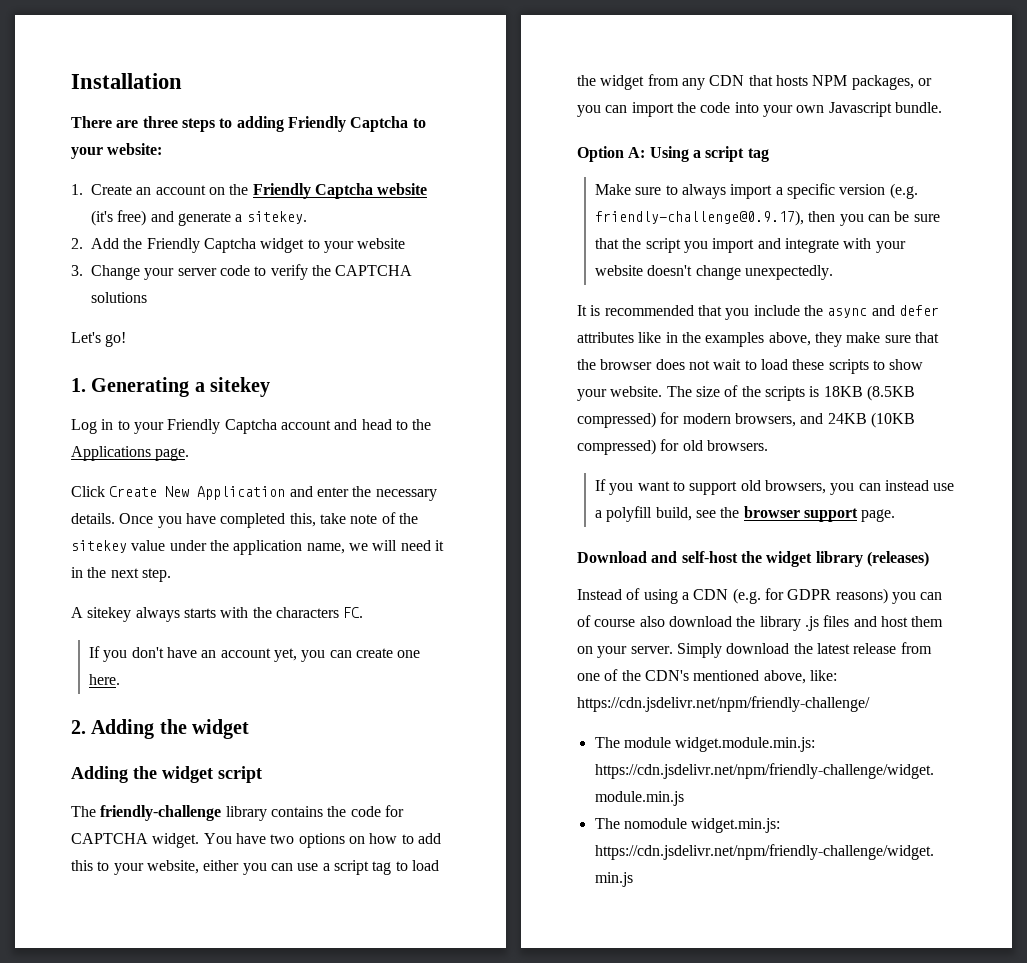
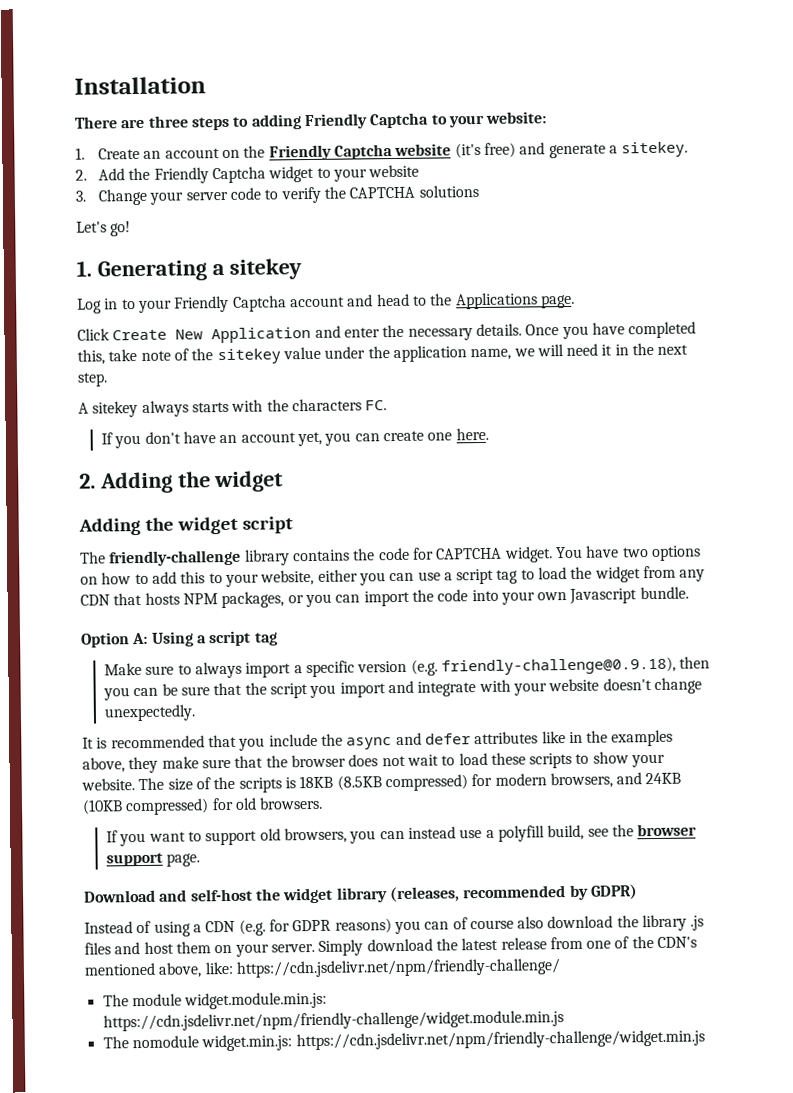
- Make sure to always import a specific version (e.g. friendly-challenge@0.9.17), then you can be sure that the script you import and integrate with your website doesn't change unexpectedly.
+ Make sure to always import a specific version (e.g. friendly-challenge@0.9.18), then you can be sure that the script you import and integrate with your website doesn't change unexpectedly.
- Download and self-host the widget library (releases)
+ Download and self-host the widget library (releases, recommended by GDPR)

